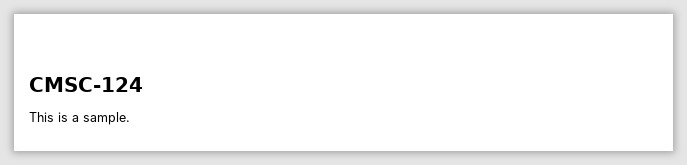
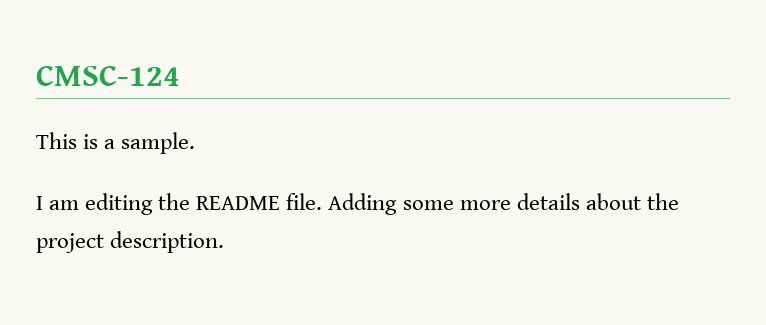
+ I am editing the README file. Adding some more details about the project description.

